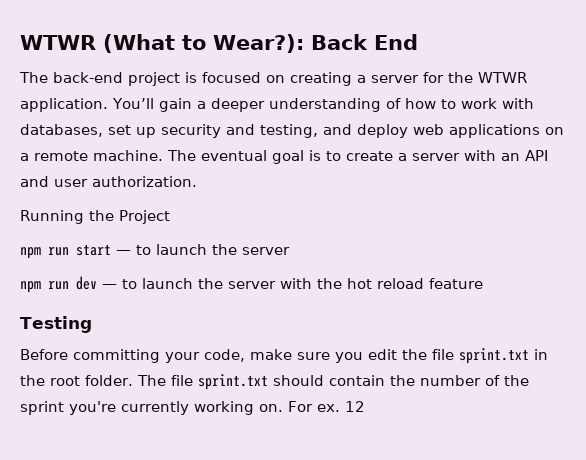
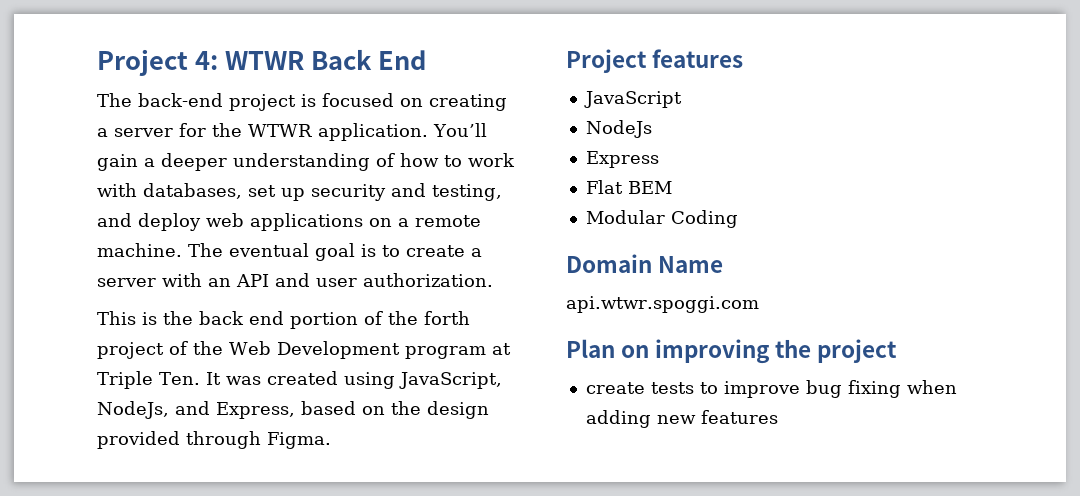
- WTWR (What to Wear?): Back End
+ Project 4: WTWR Back End
- Running the Project
- npm run start — to launch the server
- npm run dev — to launch the server with the hot reload feature
- Testing
- Before committing your code, make sure you edit the file sprint.txt in the root folder. The file sprint.txt should contain the number of the sprint you're currently working on. For ex. 12
+ This is the back end portion of the forth project of the Web Development program at Triple Ten. It was created using JavaScript, NodeJs, and Express, based on the design provided through Figma.
+ Project features
+ JavaScript
+ NodeJs
+ Express
+ Flat BEM
+ Modular Coding
+ Domain Name
+ api.wtwr.spoggi.com
+ Plan on improving the project
+ create tests to improve bug fixing when adding new features

